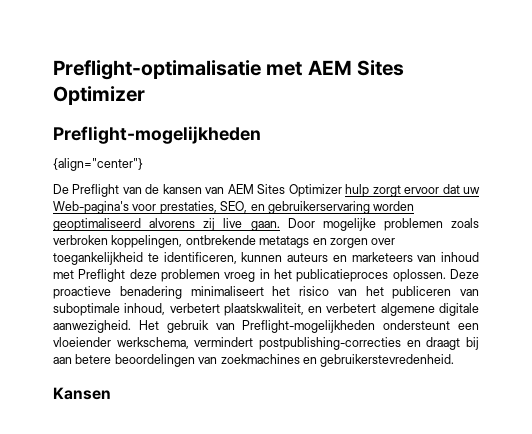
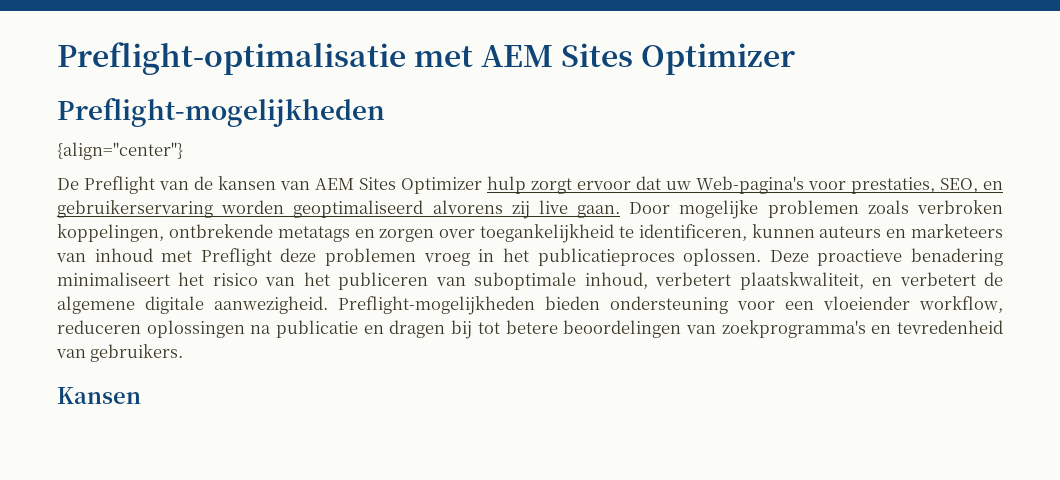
- Deze proactieve benadering minimaliseert het risico van het publiceren van suboptimale inhoud, verbetert plaatskwaliteit, en verbetert algemene digitale aanwezigheid.
+ Deze proactieve benadering minimaliseert het risico van het publiceren van suboptimale inhoud, verbetert plaatskwaliteit, en verbetert de algemene digitale aanwezigheid.
- Het gebruik van Preflight-mogelijkheden ondersteunt een vloeiender werkschema, vermindert postpublishing-correcties en draagt bij aan betere beoordelingen van zoekmachines en gebruikerstevredenheid.
+ Preflight-mogelijkheden bieden ondersteuning voor een vloeiender workflow, reduceren oplossingen na publicatie en dragen bij tot betere beoordelingen van zoekprogramma's en tevredenheid van gebruikers.

